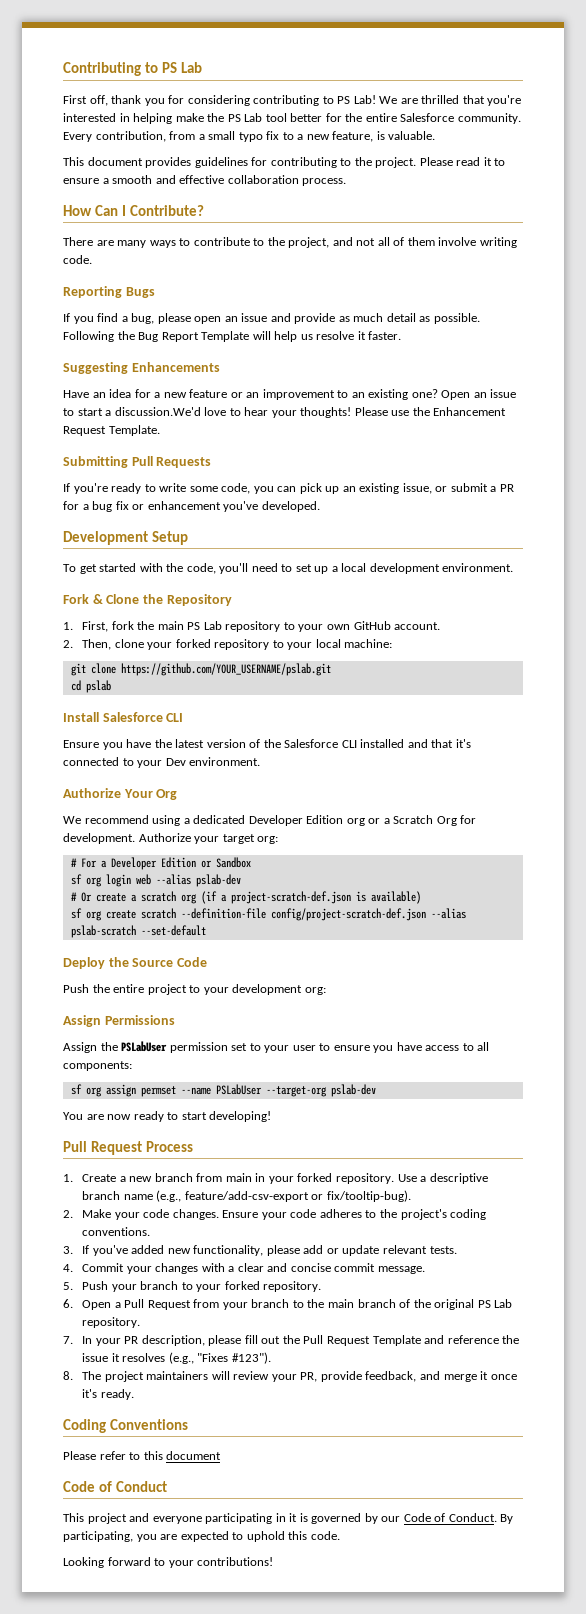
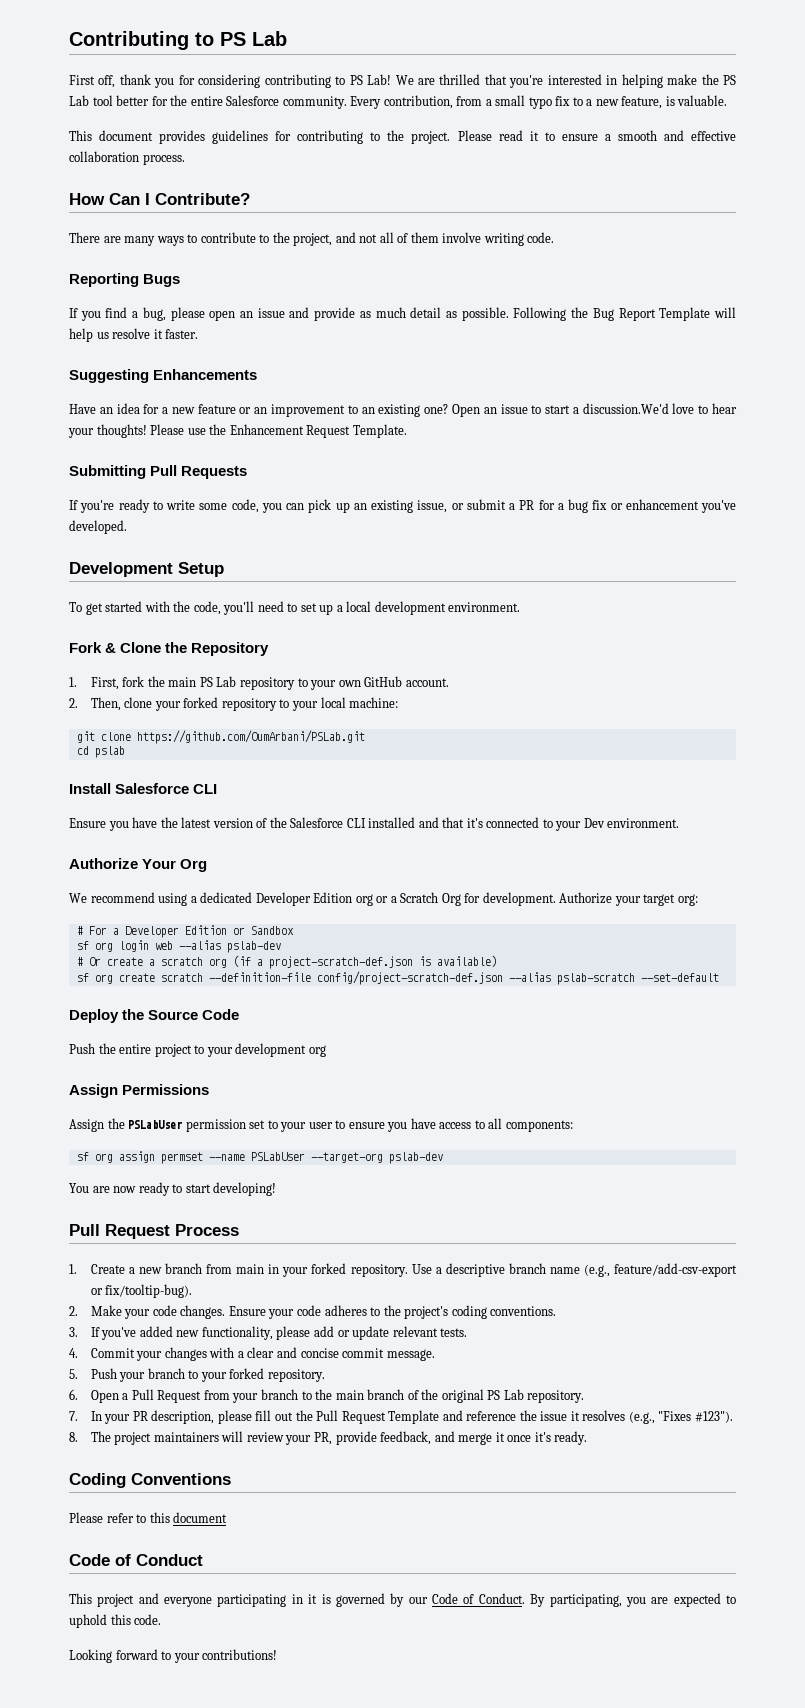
- git clone https://github.com/YOUR_USERNAME/pslab.git
+ git clone https://github.com/OumArbani/PSLab.git
- Push the entire project to your development org:
+ Push the entire project to your development org

